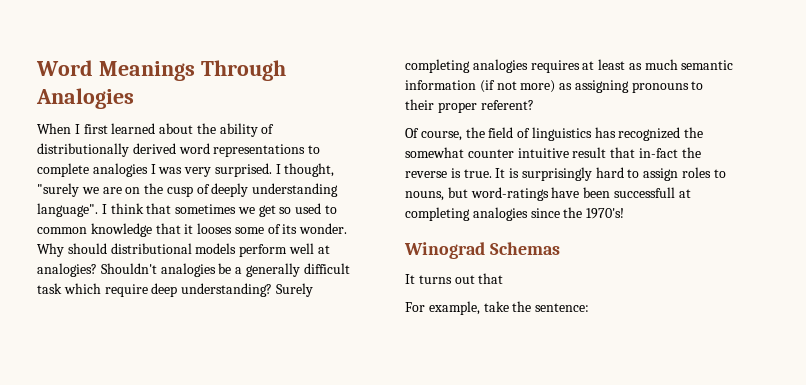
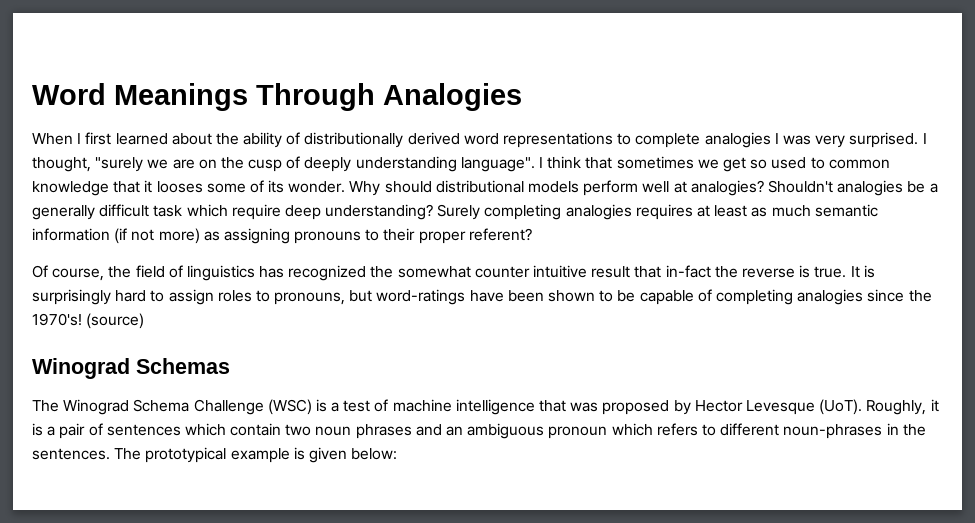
- It is surprisingly hard to assign roles to nouns, but word-ratings have been successfull at completing analogies since the 1970's!
+ It is surprisingly hard to assign roles to pronouns, but word-ratings have been shown to be capable of completing analogies since the 1970's! (source)
- It turns out that
- For example, take the sentence:
+ The Winograd Schema Challenge (WSC) is a test of machine intelligence that was proposed by Hector Levesque (UoT). Roughly, it is a pair of sentences which contain two noun phrases and an ambiguous pronoun which refers to different noun-phrases in the sentences. The prototypical example is given below:

